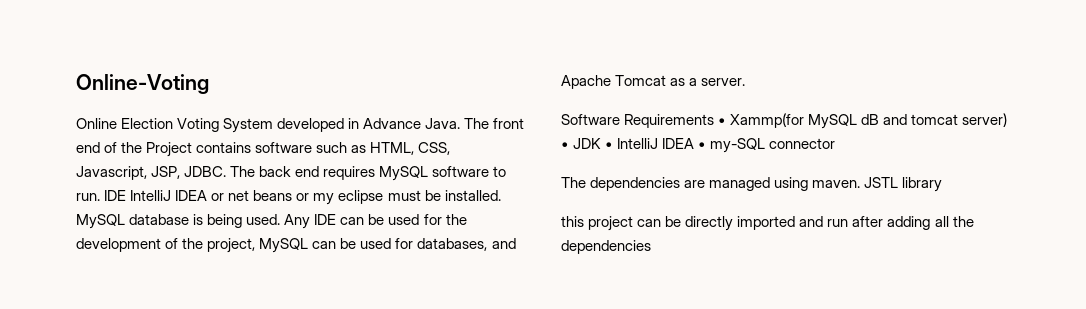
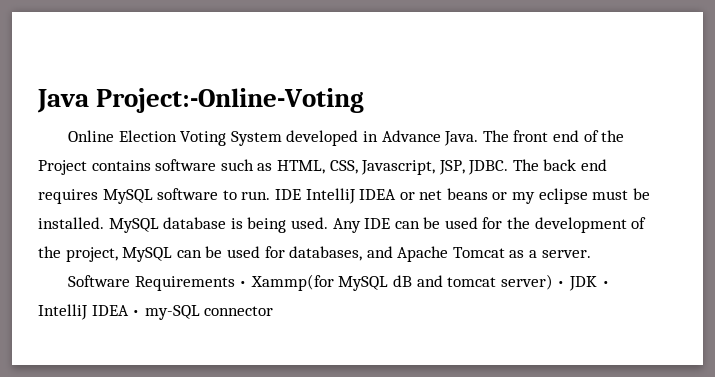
- Online-Voting
+ Java Project:-Online-Voting
- The dependencies are managed using maven. JSTL library
- this project can be directly imported and run after adding all the dependencies

